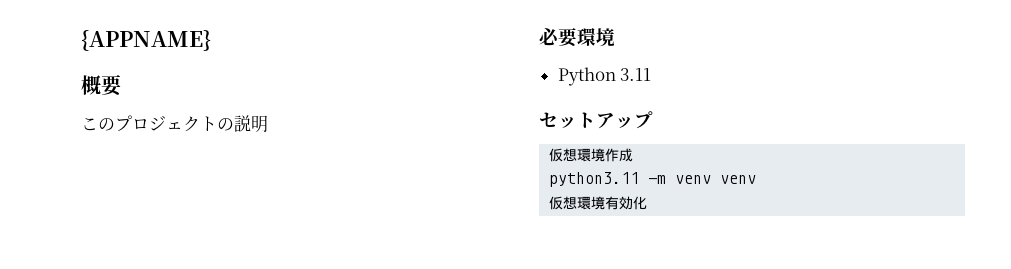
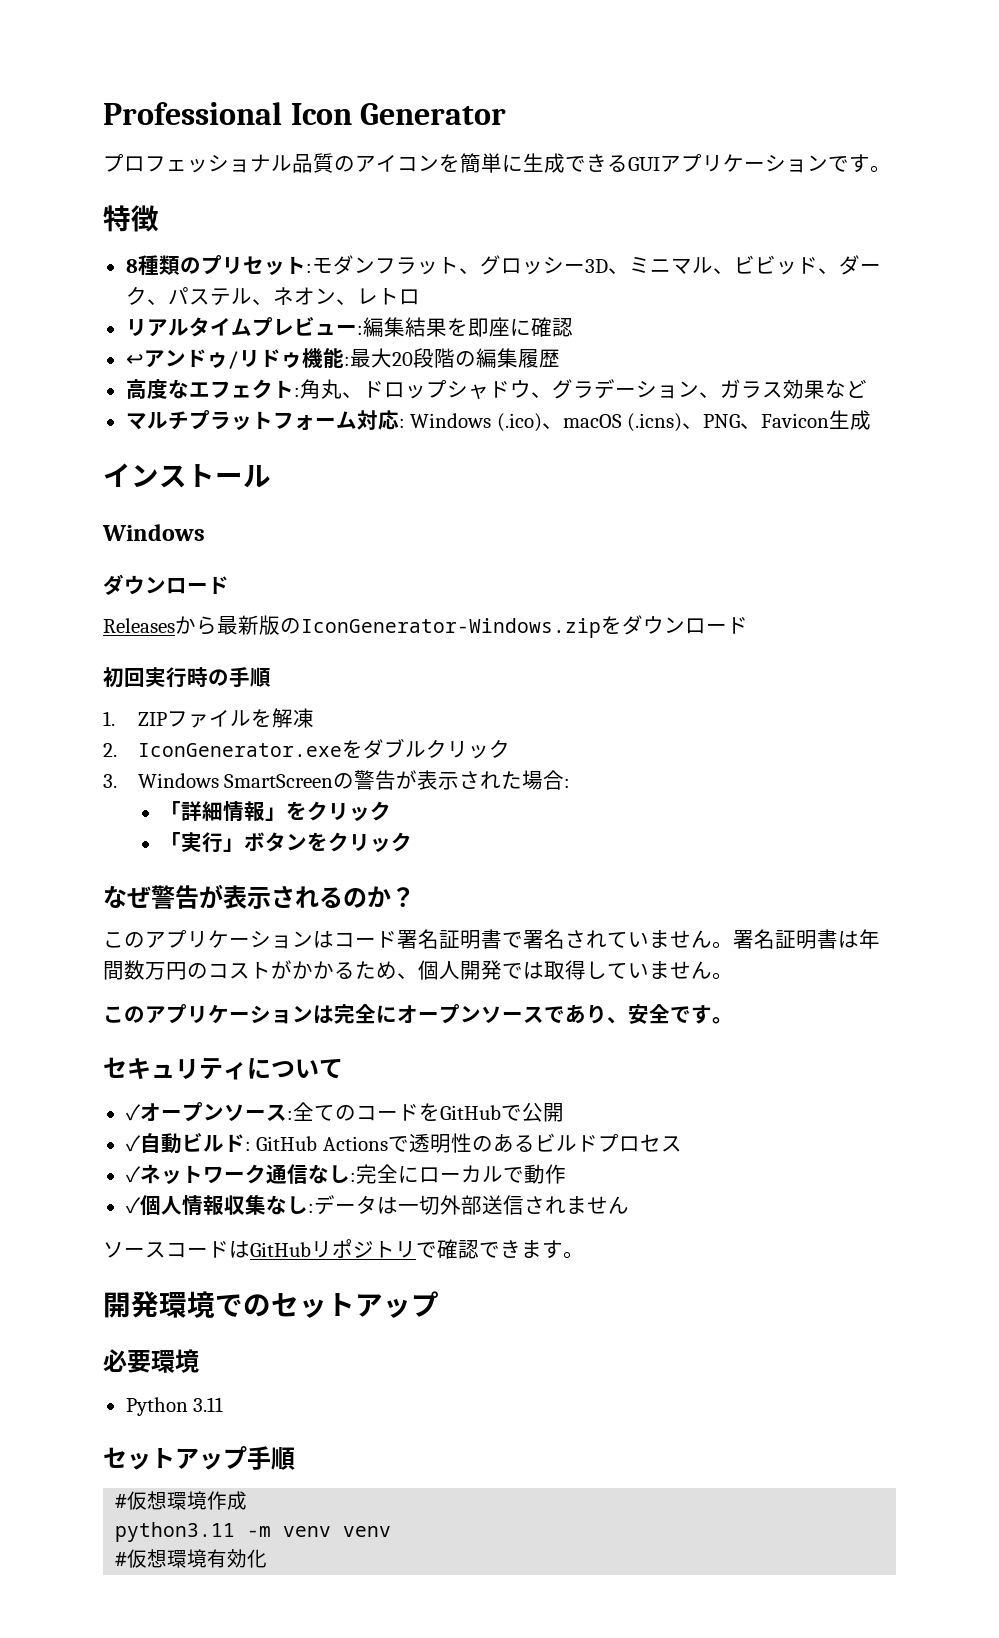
- {APPNAME}
- 概要
- このプロジェクトの説明
+ Professional Icon Generator
+ プロフェッショナル品質のアイコンを簡単に生成できるGUIアプリケーションです。
+ 特徴
+ 8種類のプリセット:モダンフラット、グロッシー3D、ミニマル、ビビッド、ダーク、パステル、ネオン、レトロ
+ リアルタイムプレビュー:編集結果を即座に確認
+ ↩アンドゥ/リドゥ機能:最大20段階の編集履歴
+ 高度なエフェクト:角丸、ドロップシャドウ、グラデーション、ガラス効果など
+ マルチプラットフォーム対応: Windows (.ico)、macOS (.icns)、PNG、Favicon生成
+ インストール
+ Windows
+ ダウンロード
+ Releasesから最新版のIconGenerator-Windows.zipをダウンロード
+ 初回実行時の手順
+ 1. ZIPファイルを解凍
+ 2. IconGenerator.exeをダブルクリック
+ 3. Windows SmartScreenの警告が表示された場合:
+ 「詳細情報」をクリック
+ 「実行」ボタンをクリック
+ なぜ警告が表示されるのか？
+ このアプリケーションはコード署名証明書で署名されていません。署名証明書は年間数万円のコストがかかるため、個人開発では取得していません。
+ このアプリケーションは完全にオープンソースであり、安全です。
+ セキュリティについて
+ ✓オープンソース:全てのコードをGitHubで公開
+ ✓自動ビルド: GitHub Actionsで透明性のあるビルドプロセス
+ ✓ネットワーク通信なし:完全にローカルで動作
+ ✓個人情報収集なし:データは一切外部送信されません
+ ソースコードはGitHubリポジトリで確認できます。
+ 開発環境でのセットアップ
- セットアップ
- 仮想環境作成
+ セットアップ手順
+ #仮想環境作成
- 仮想環境有効化
+ #仮想環境有効化

